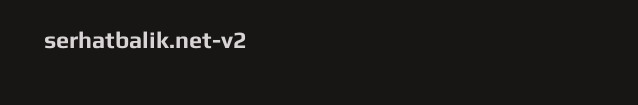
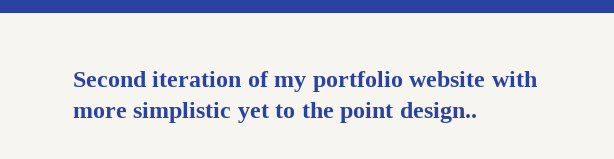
- serhatbalik.net-v2
+ Second iteration of my portfolio website with more simplistic yet to the point design..

